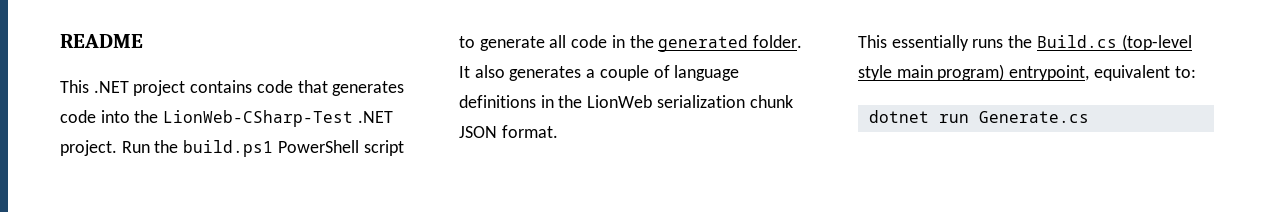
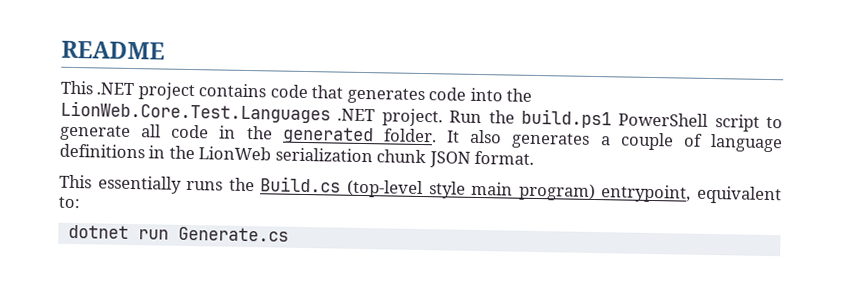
- This .NET project contains code that generates code into the LionWeb-CSharp-Test .NET project.
+ This .NET project contains code that generates code into the LionWeb.Core.Test.Languages .NET project.

